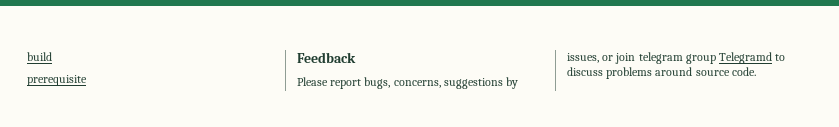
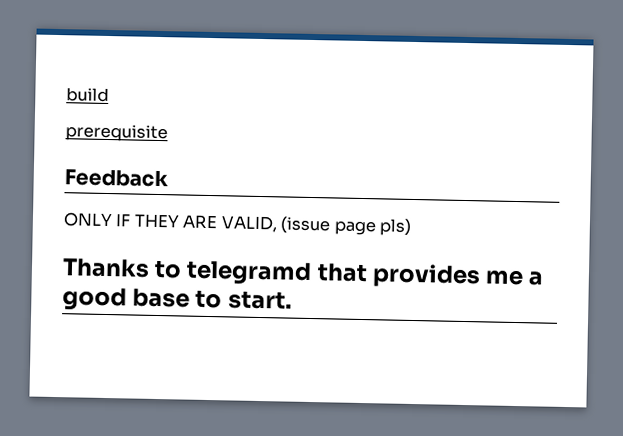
- Please report bugs, concerns, suggestions by issues, or join telegram group Telegramd to discuss problems around source code.
+ ONLY IF THEY ARE VALID, (issue page pls)
+ Thanks to telegramd that provides me a good base to start.

